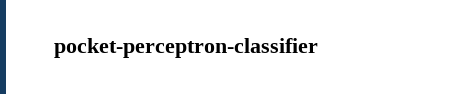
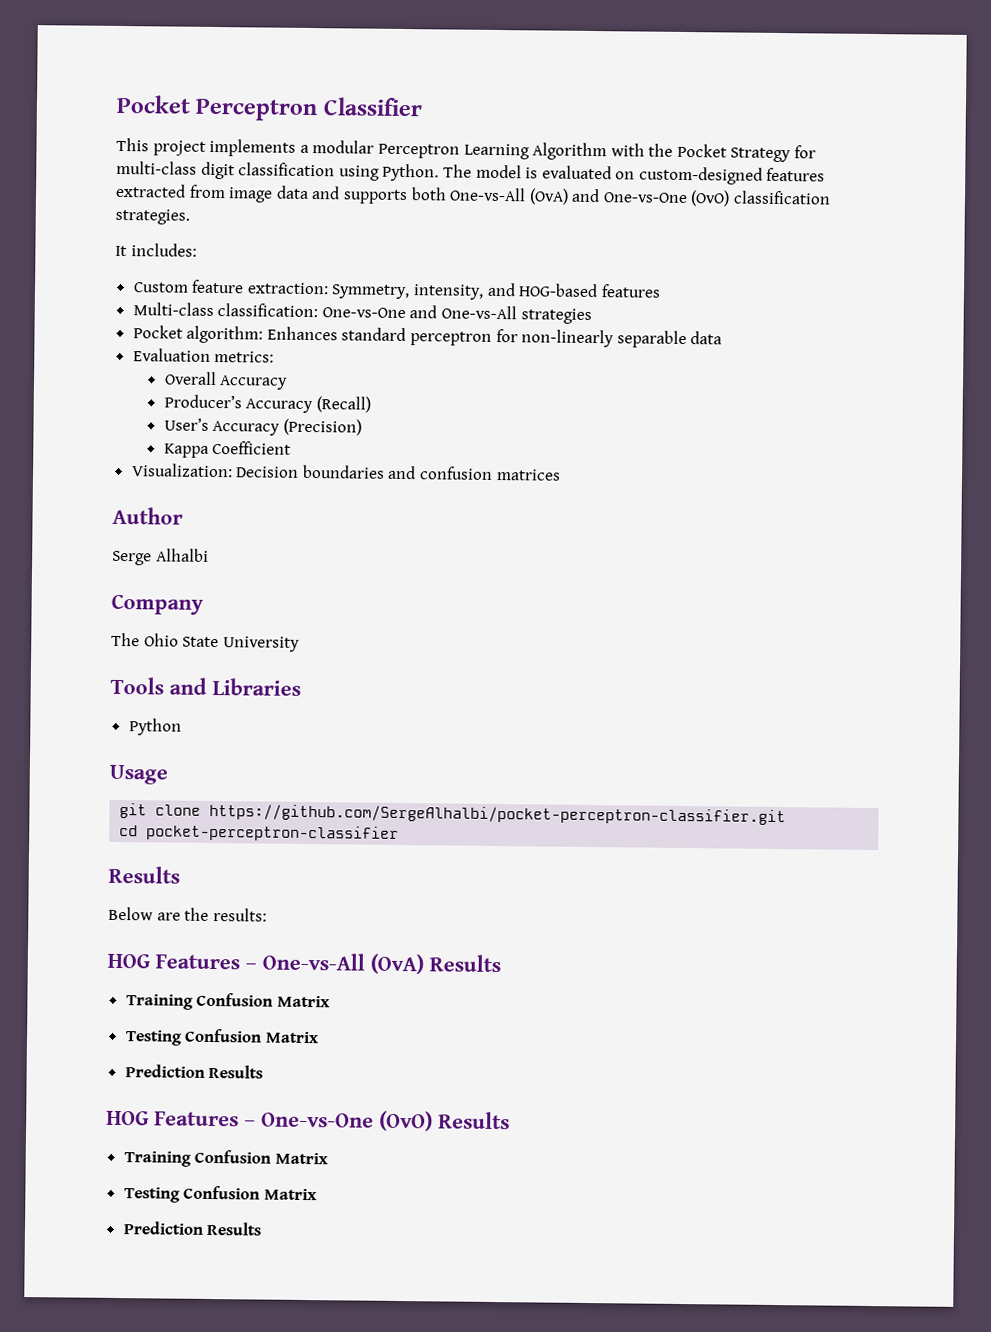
- pocket-perceptron-classifier
+ Pocket Perceptron Classifier
+ This project implements a modular Perceptron Learning Algorithm with the Pocket Strategy for multi-class digit classification using Python. The model is evaluated on custom-designed features extracted from image data and supports both One-vs-All (OvA) and One-vs-One (OvO) classification strategies.
+ It includes:
+ Custom feature extraction: Symmetry, intensity, and HOG-based features
+ Multi-class classification: One-vs-One and One-vs-All strategies
+ Pocket algorithm: Enhances standard perceptron for non-linearly separable data
+ Evaluation metrics:
+ Overall Accuracy
+ Producer’s Accuracy (Recall)
+ User’s Accuracy (Precision)
+ Kappa Coefficient
+ Visualization: Decision boundaries and confusion matrices
+ Author
+ Serge Alhalbi
+ Company
+ The Ohio State University
+ Tools and Libraries
+ Python
+ Usage
+ git clone https://github.com/SergeAlhalbi/pocket-perceptron-classifier.git
+ cd pocket-perceptron-classifier
+ Results
+ Below are the results:
+ HOG Features – One-vs-All (OvA) Results
+ Training Confusion Matrix
+ Testing Confusion Matrix
+ Prediction Results
+ HOG Features – One-vs-One (OvO) Results
+ Training Confusion Matrix
+ Testing Confusion Matrix
+ Prediction Results

